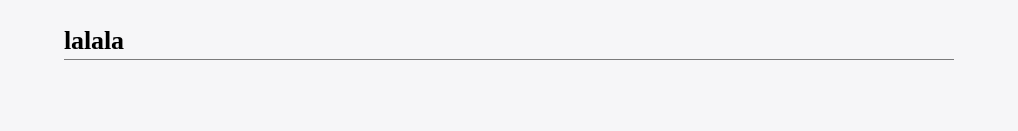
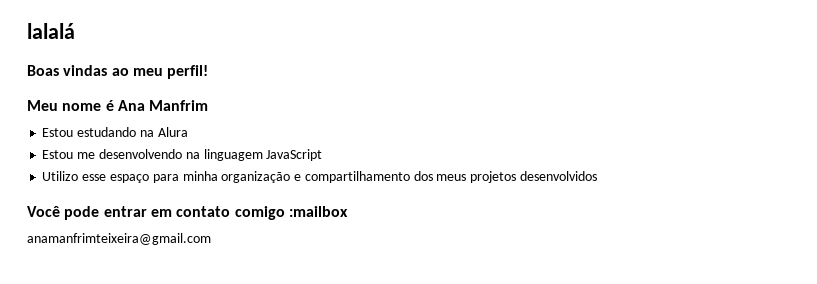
- lalala
+ lalalá
+ Boas vindas ao meu perfil!
+ Meu nome é Ana Manfrim
+ Estou estudando na Alura
+ Estou me desenvolvendo na linguagem JavaScript
+ Utilizo esse espaço para minha organização e compartilhamento dos meus projetos desenvolvidos
+ Você pode entrar em contato comigo :mailbox
+ anamanfrimteixeira@gmail.com

